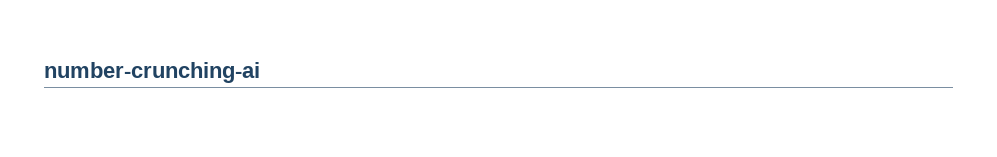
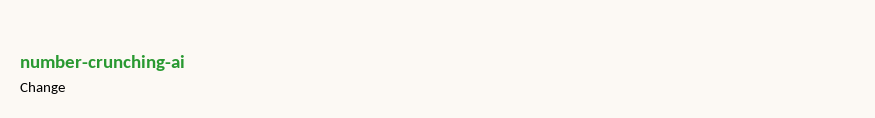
+ Change

